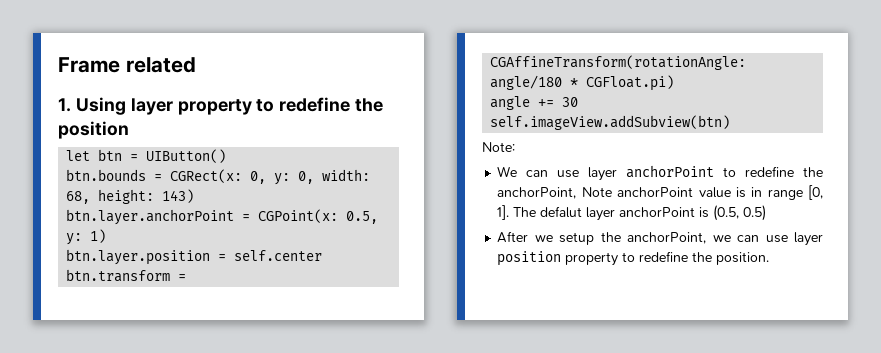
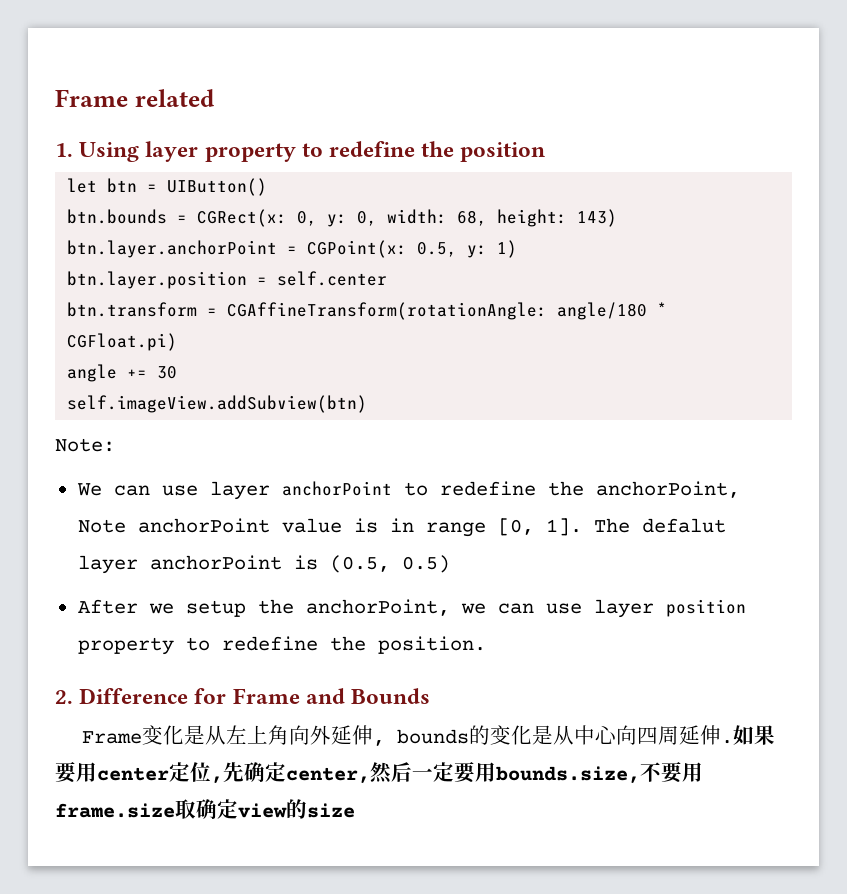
+ 2. Difference for Frame and Bounds
+ Frame变化是从左上角向外延伸, bounds的变化是从中心向四周延伸.如果要用center定位,先确定center,然后一定要用bounds.size,不要用frame.size取确定view的size

